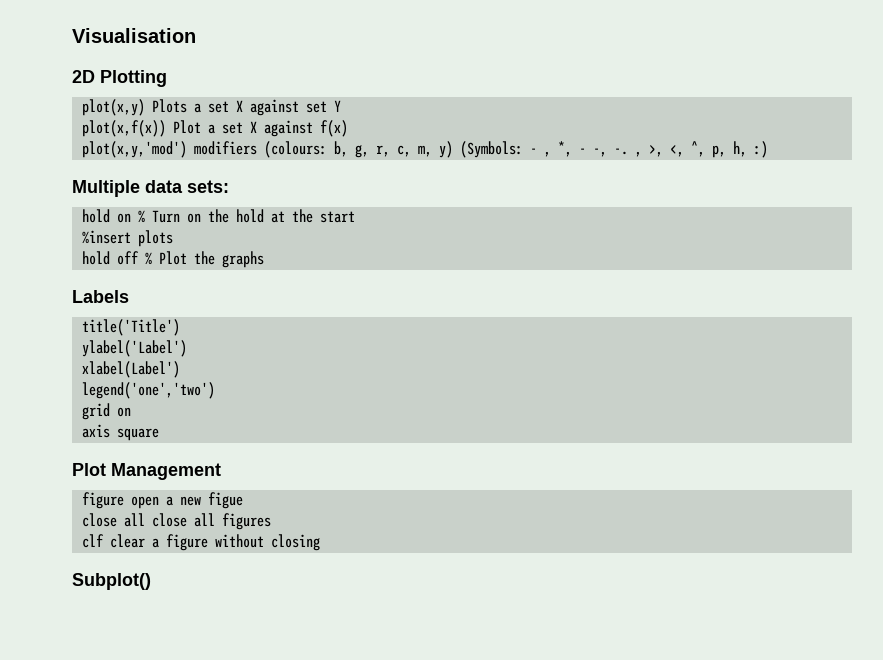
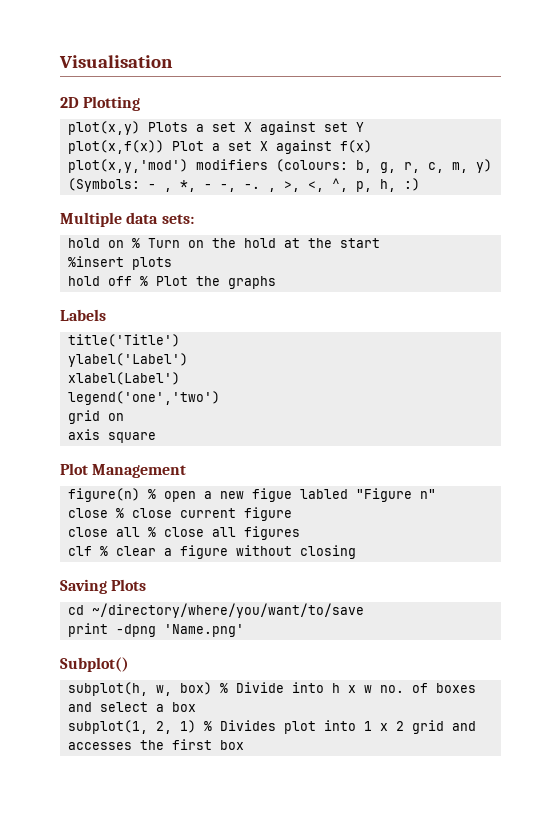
- figure open a new figue
- close all close all figures
+ figure(n) % open a new figue labled "Figure n"
+ close % close current figure
+ close all % close all figures
- clf clear a figure without closing
+ clf % clear a figure without closing
+ Saving Plots
+ cd ~/directory/where/you/want/to/save
+ print -dpng 'Name.png'
  Subplot()
+ subplot(h, w, box) % Divide into h x w no. of boxes and select a box
+ subplot(1, 2, 1) % Divides plot into 1 x 2 grid and accesses the first box

